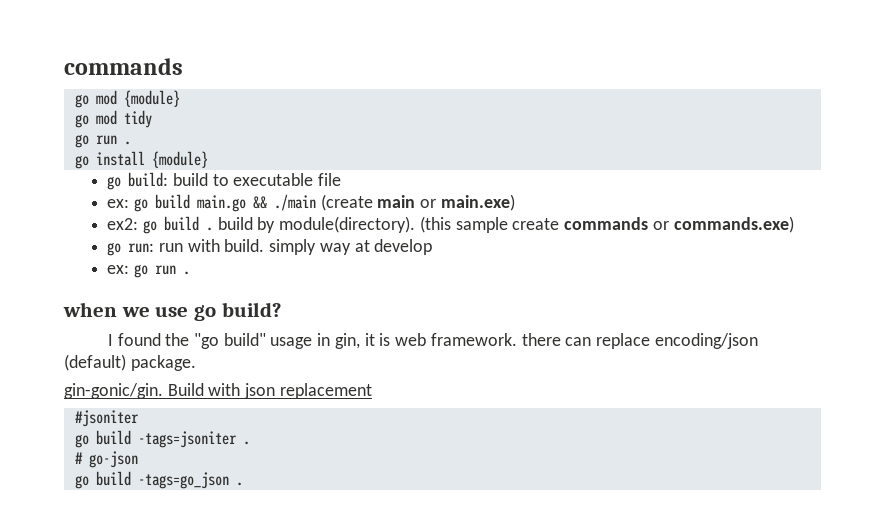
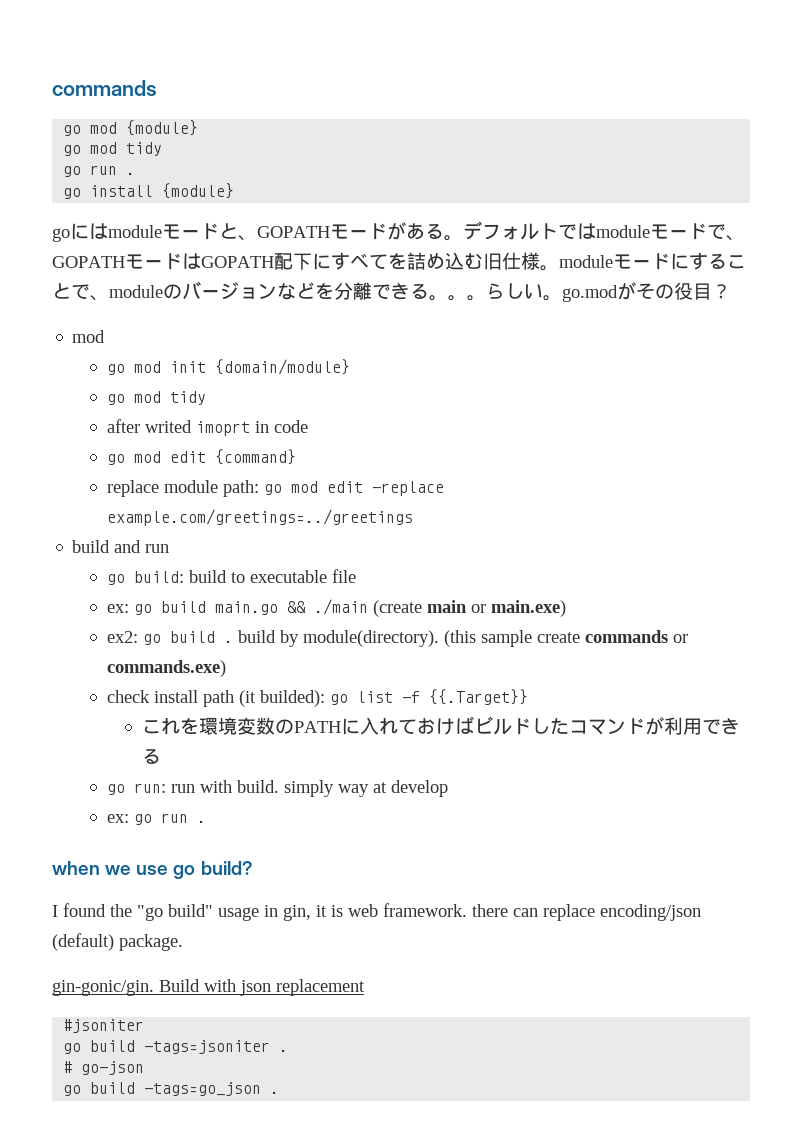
+ goにはmoduleモードと、GOPATHモードがある。デフォルトではmoduleモードで、GOPATHモードはGOPATH配下にすべてを詰め込む旧仕様。moduleモードにすることで、moduleのバージョンなどを分離できる。。。らしい。go.modがその役目？
+ mod
+ go mod init {domain/module}
+ go mod tidy
+ after writed imoprt in code
+ go mod edit {command}
+ replace module path: go mod edit -replace example.com/greetings=../greetings
+ build and run
+ check install path (it builded): go list -f {{.Target}}
+ これを環境変数のPATHに入れておけばビルドしたコマンドが利用できる

